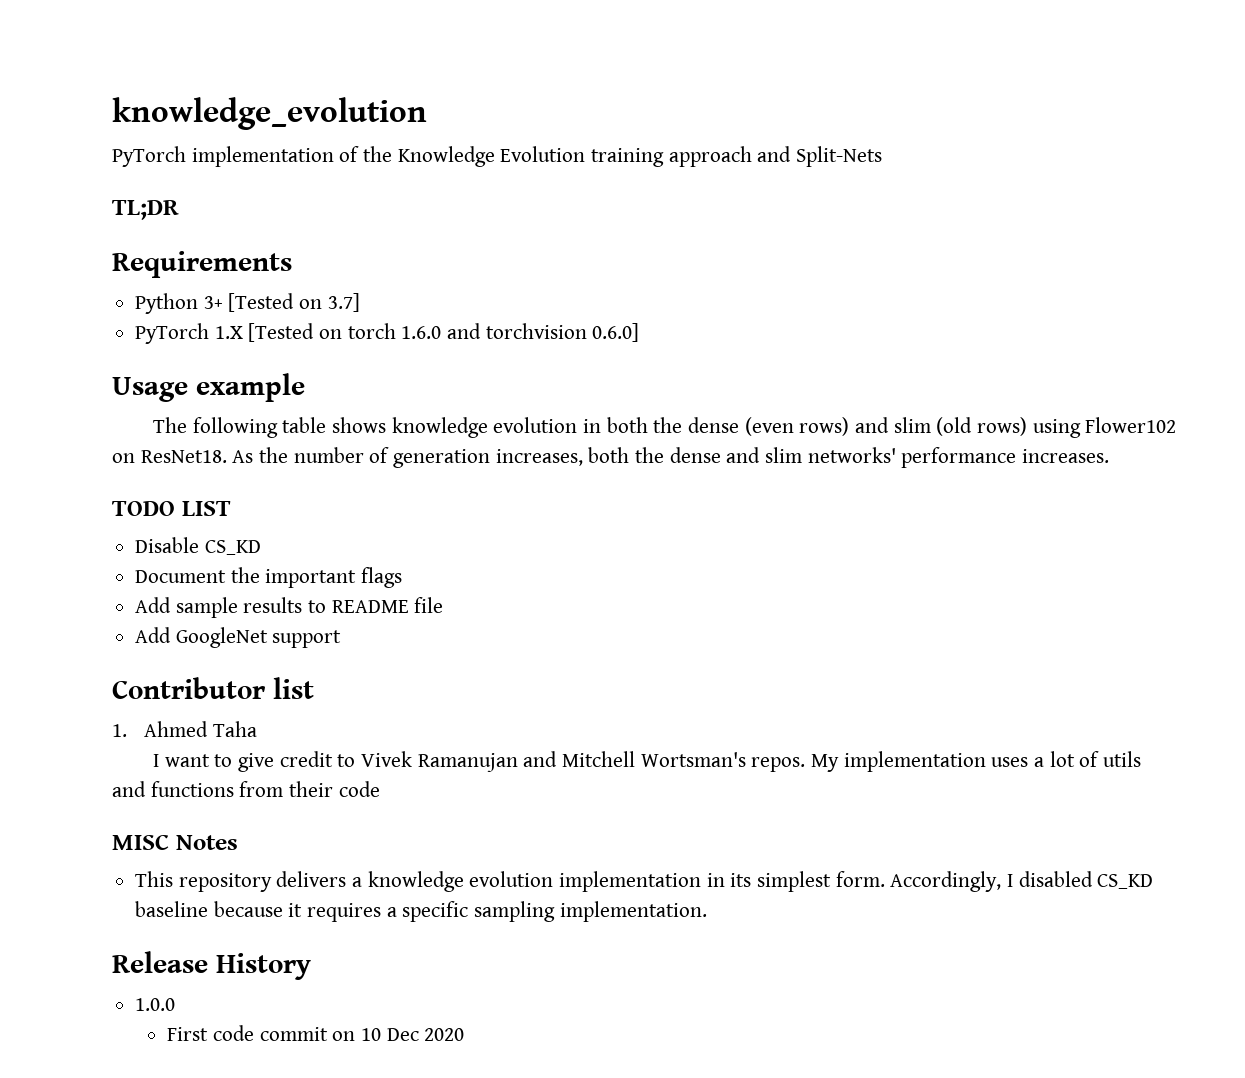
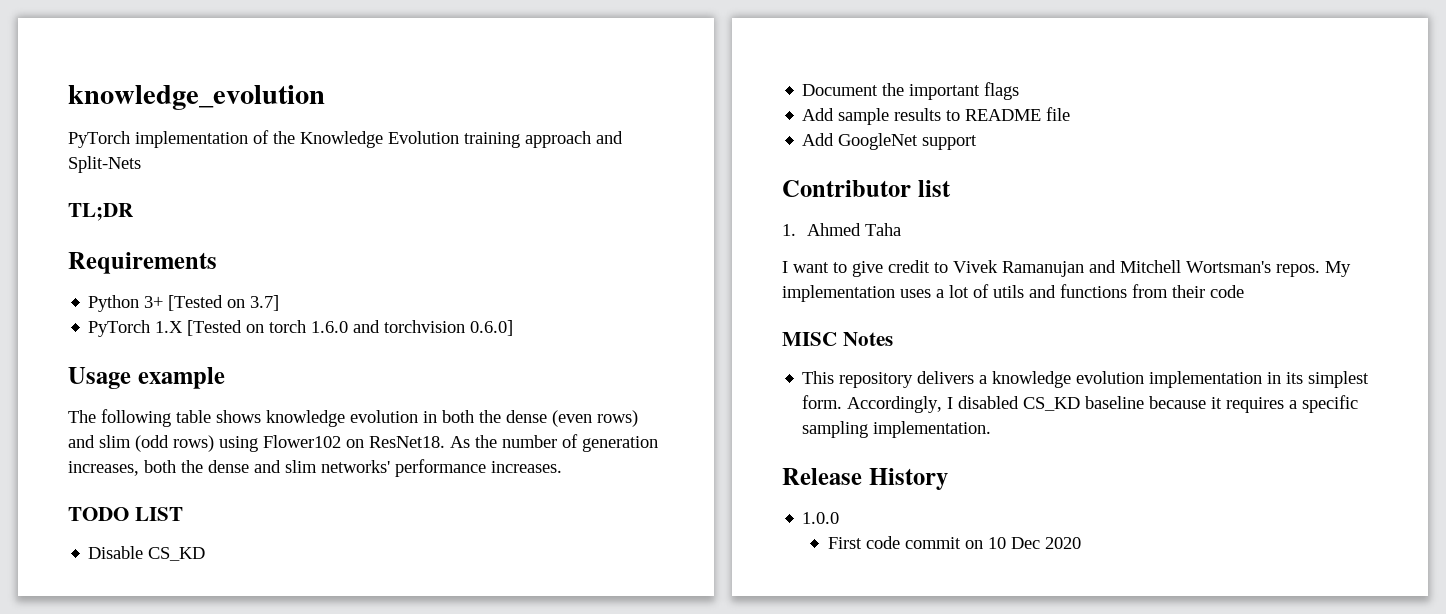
- The following table shows knowledge evolution in both the dense (even rows) and slim (old rows) using Flower102 on ResNet18.
+ The following table shows knowledge evolution in both the dense (even rows) and slim (odd rows) using Flower102 on ResNet18.

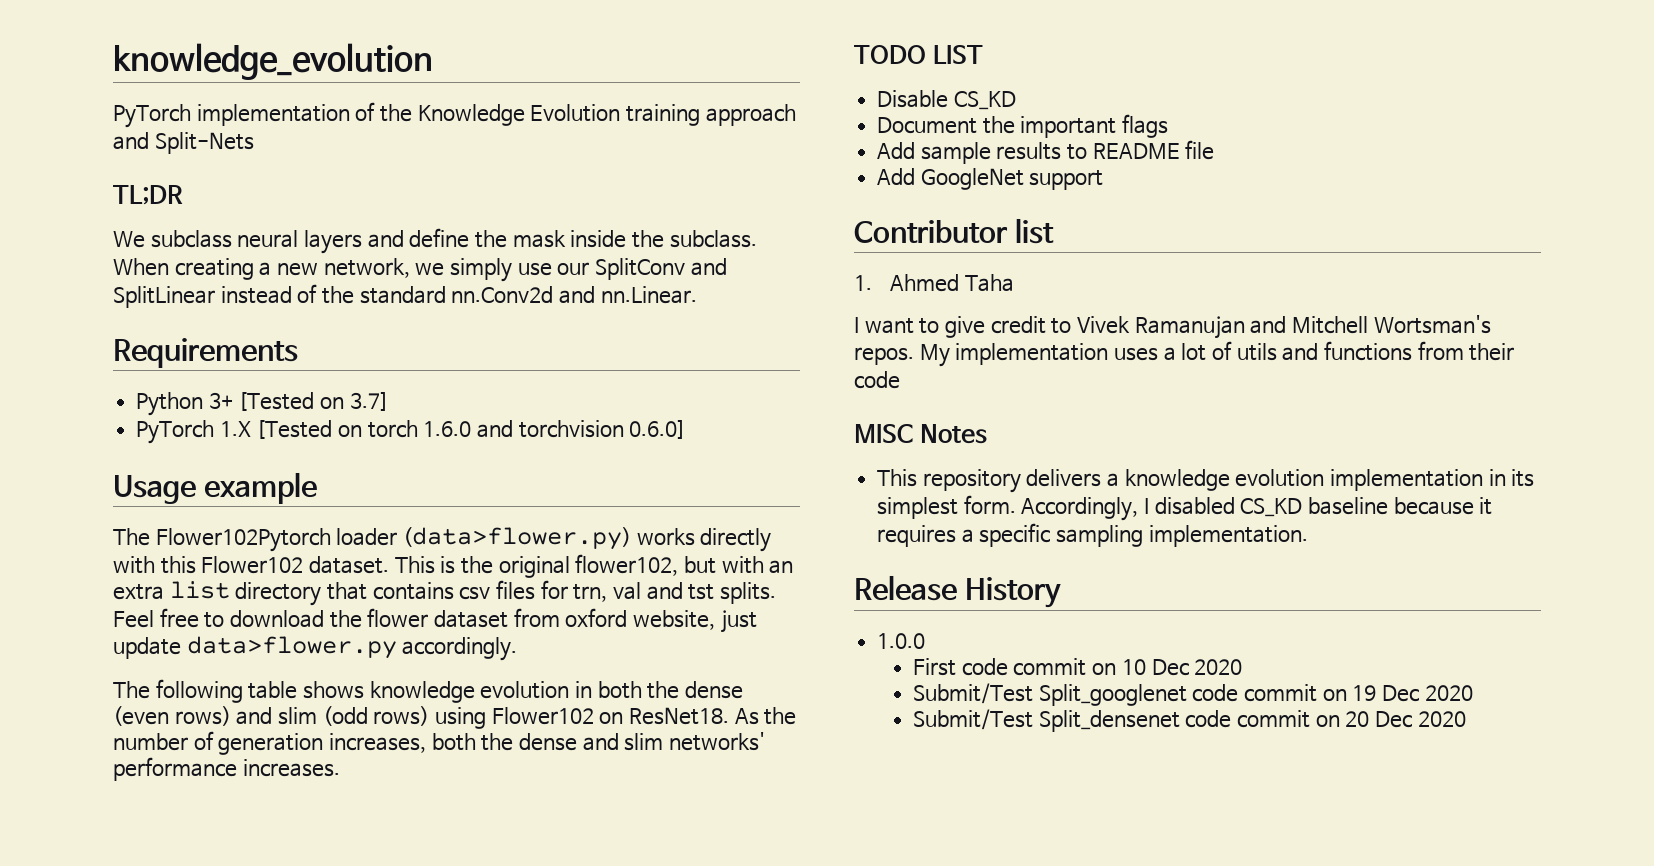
+ We subclass neural layers and define the mask inside the subclass. When creating a new network, we simply use our SplitConv and SplitLinear instead of the standard nn.Conv2d and nn.Linear.
+ The Flower102Pytorch loader (data>flower.py) works directly with this Flower102 dataset. This is the original flower102, but with an extra list directory that contains csv files for trn, val and tst splits. Feel free to download the flower dataset from oxford website, just update data>flower.py accordingly.
+ Submit/Test Split_googlenet code commit on 19 Dec 2020
+ Submit/Test Split_densenet code commit on 20 Dec 2020

